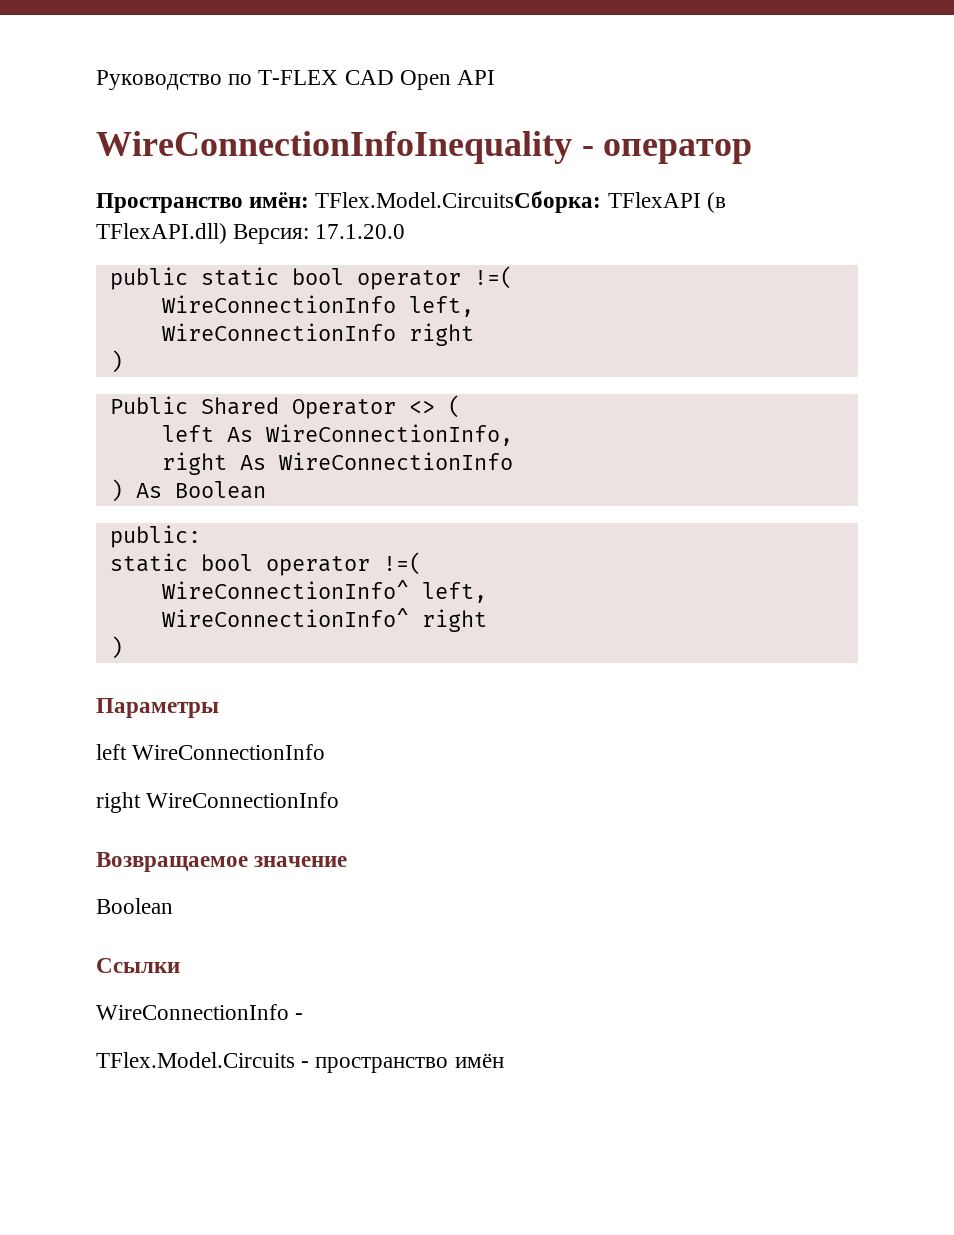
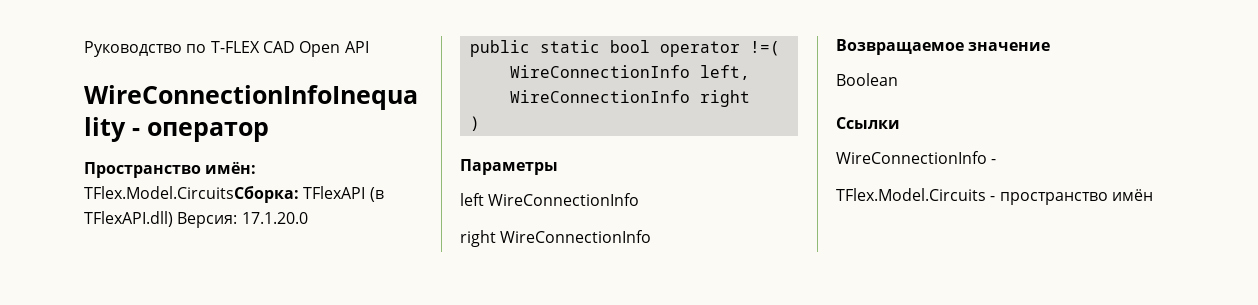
- Public Shared Operator <> (
- left As WireConnectionInfo,
- right As WireConnectionInfo
- ) As Boolean
- public:
- static bool operator !=(
- WireConnectionInfo^ left,
- WireConnectionInfo^ right
- )

